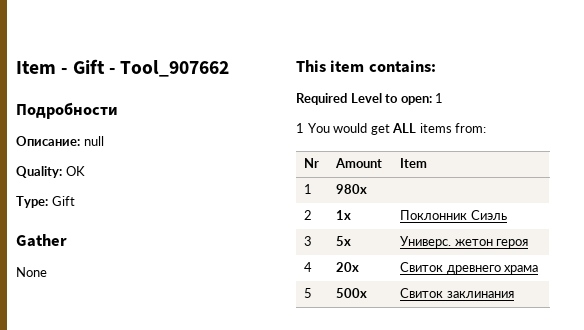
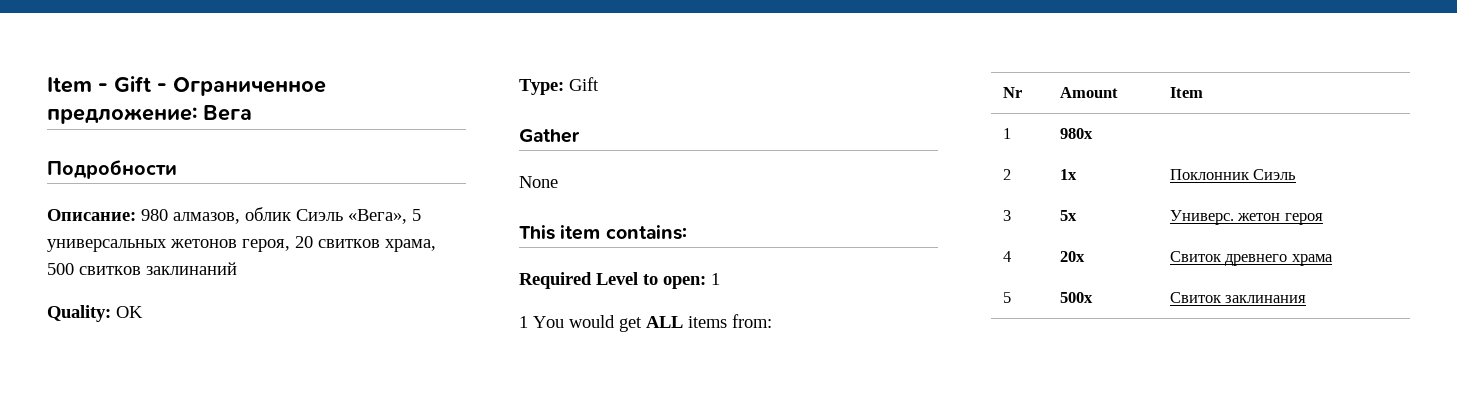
- Item - Gift - Tool_907662
+ Item - Gift - Ограниченное предложение: Вега
- Описание: null
+ Описание: 980 алмазов, облик Сиэль «Вега», 5 универсальных жетонов героя, 20 свитков храма, 500 свитков заклинаний

